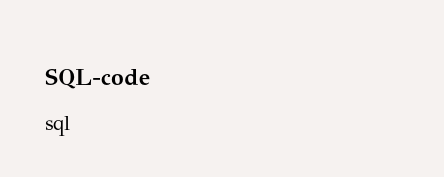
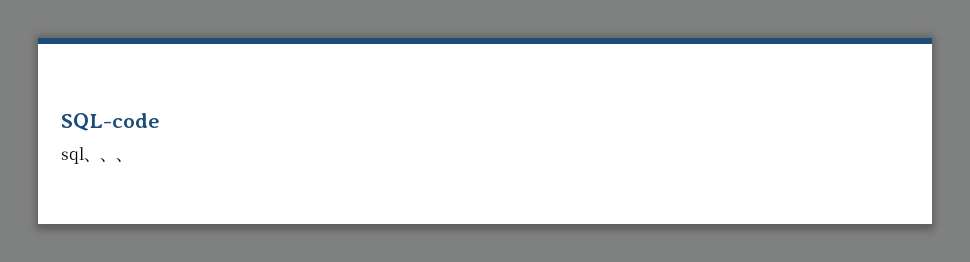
- sql
+ sql、、、

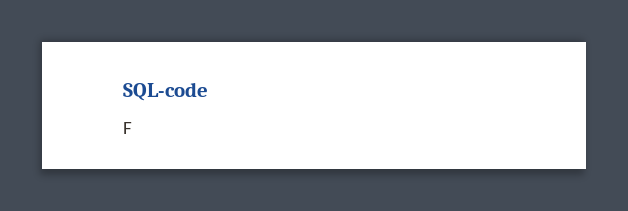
- sql、、、
+ F

